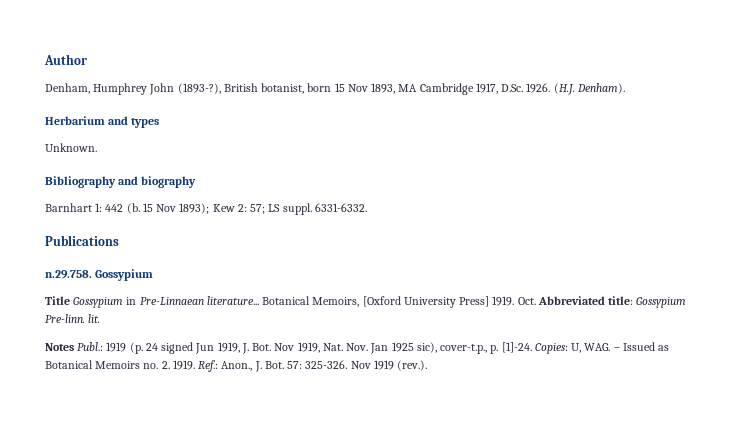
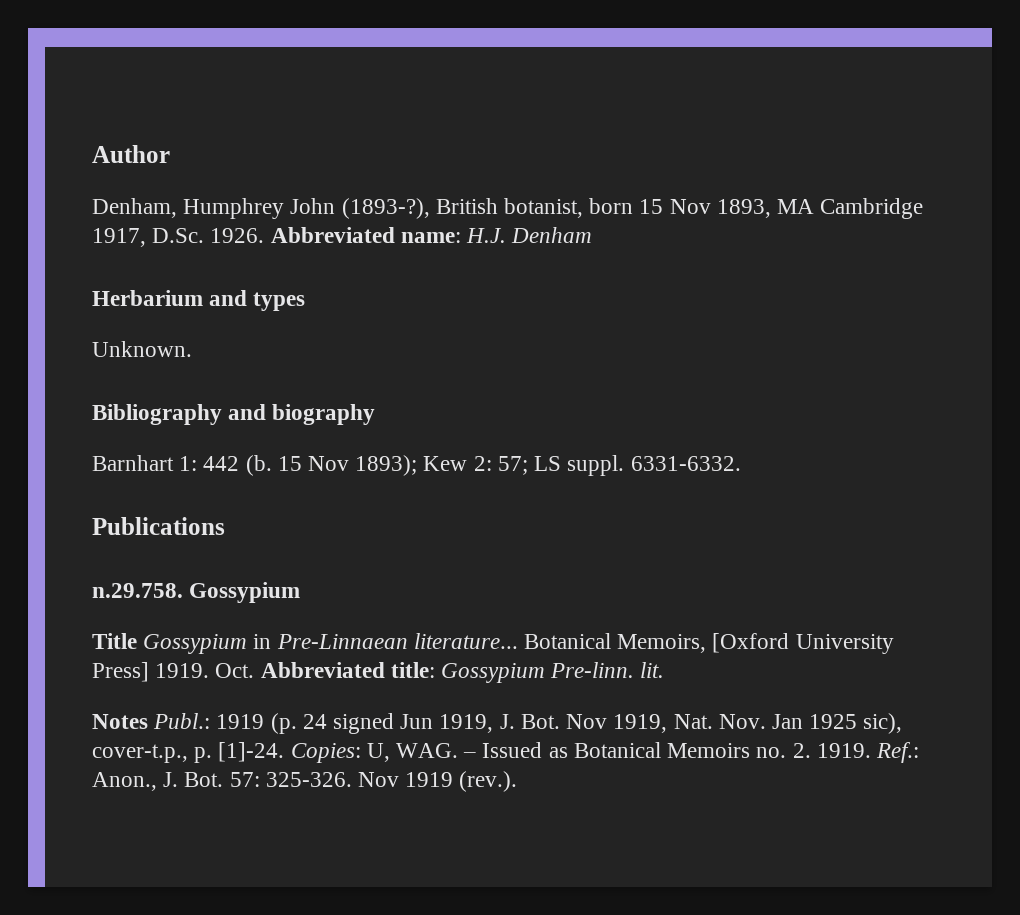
- (H.J. Denham).
+ Abbreviated name: H.J. Denham

